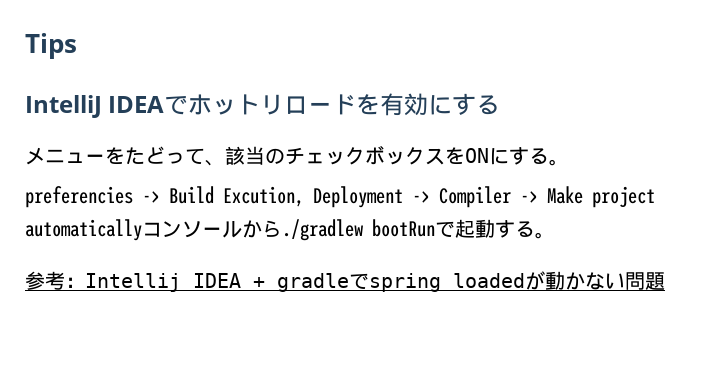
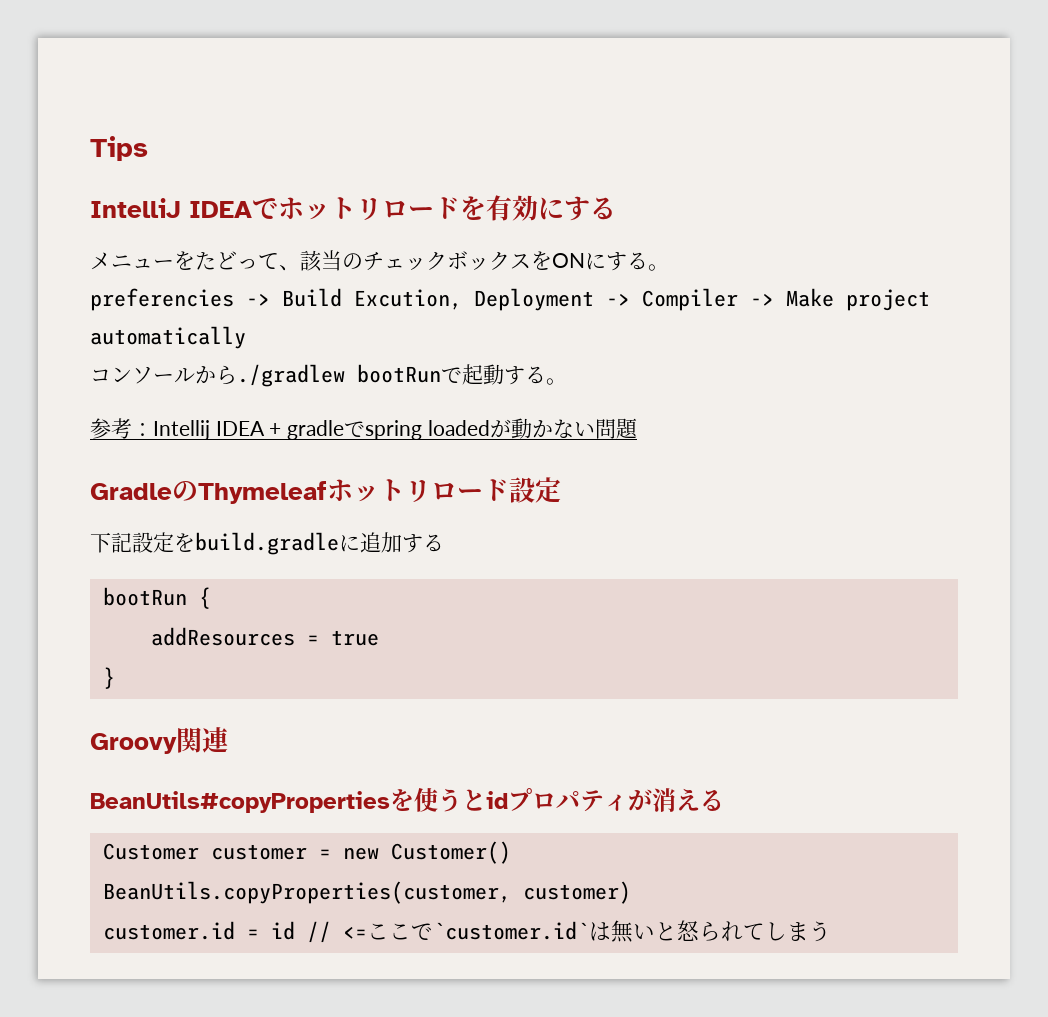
- preferencies -> Build Excution, Deployment -> Compiler -> Make project automaticallyコンソールから./gradlew bootRunで起動する。
+ preferencies -> Build Excution, Deployment -> Compiler -> Make project automatically
+ コンソールから./gradlew bootRunで起動する。
+ GradleのThymeleafホットリロード設定
+ 下記設定をbuild.gradleに追加する
+ bootRun {
+ addResources = true
+ }
+ Groovy関連
+ BeanUtils#copyPropertiesを使うとidプロパティが消える
+ Customer customer = new Customer()
+ BeanUtils.copyProperties(customer, customer)
+ customer.id = id // <=ここで`customer.id`は無いと怒られてしまう

